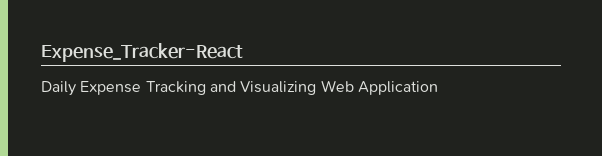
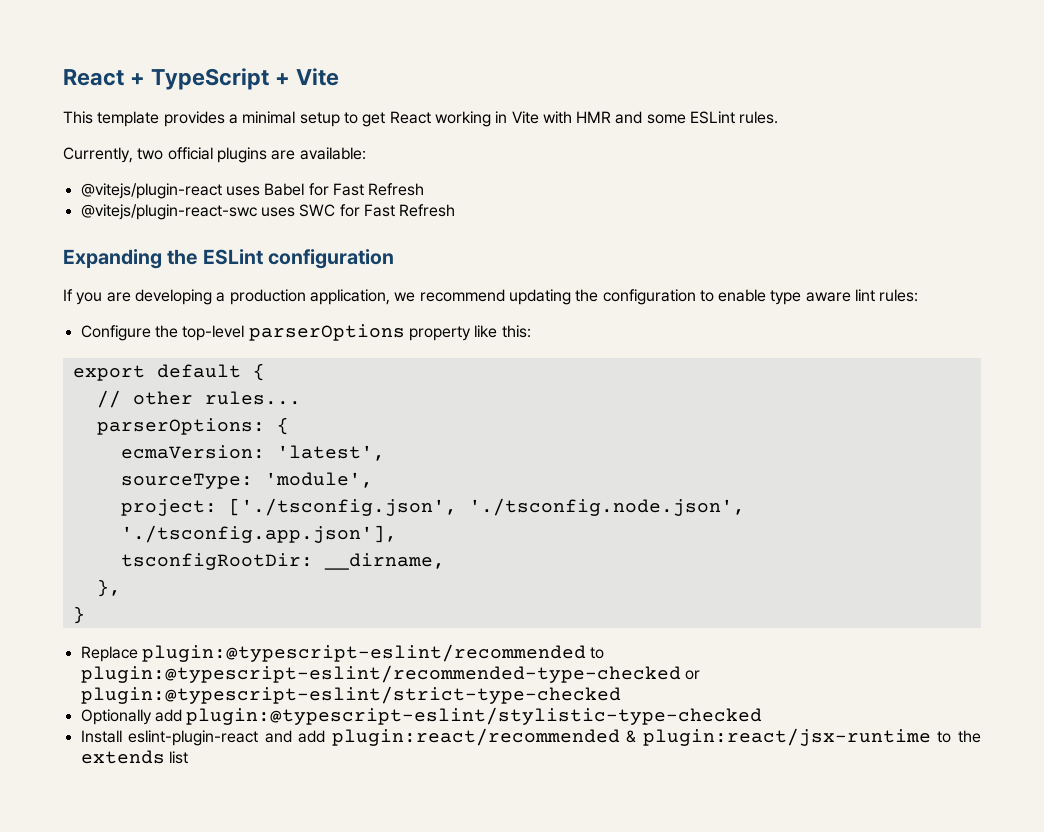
- Expense_Tracker-React
- Daily Expense Tracking and Visualizing Web Application
+ React + TypeScript + Vite
+ This template provides a minimal setup to get React working in Vite with HMR and some ESLint rules.
+ Currently, two official plugins are available:
+ @vitejs/plugin-react uses Babel for Fast Refresh
+ @vitejs/plugin-react-swc uses SWC for Fast Refresh
+ Expanding the ESLint configuration
+ If you are developing a production application, we recommend updating the configuration to enable type aware lint rules:
+ Configure the top-level parserOptions property like this:
+ export default {
+ // other rules...
+ parserOptions: {
+ ecmaVersion: 'latest',
+ sourceType: 'module',
+ project: ['./tsconfig.json', './tsconfig.node.json', './tsconfig.app.json'],
+ tsconfigRootDir: __dirname,
+ },
+ }
+ Replace plugin:@typescript-eslint/recommended to plugin:@typescript-eslint/recommended-type-checked or plugin:@typescript-eslint/strict-type-checked
+ Optionally add plugin:@typescript-eslint/stylistic-type-checked
+ Install eslint-plugin-react and add plugin:react/recommended & plugin:react/jsx-runtime to the extends list

